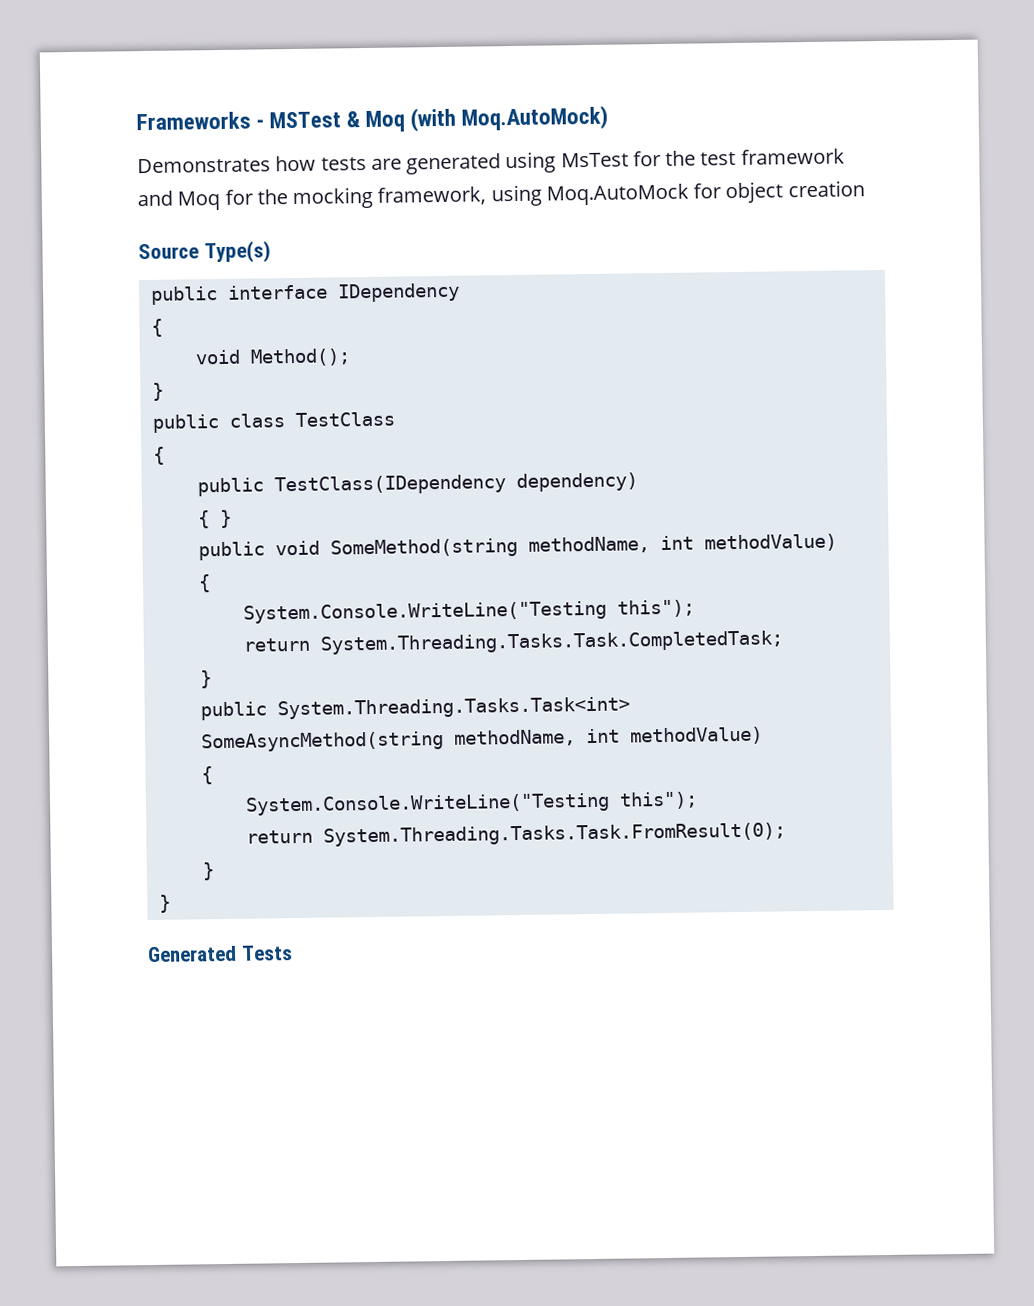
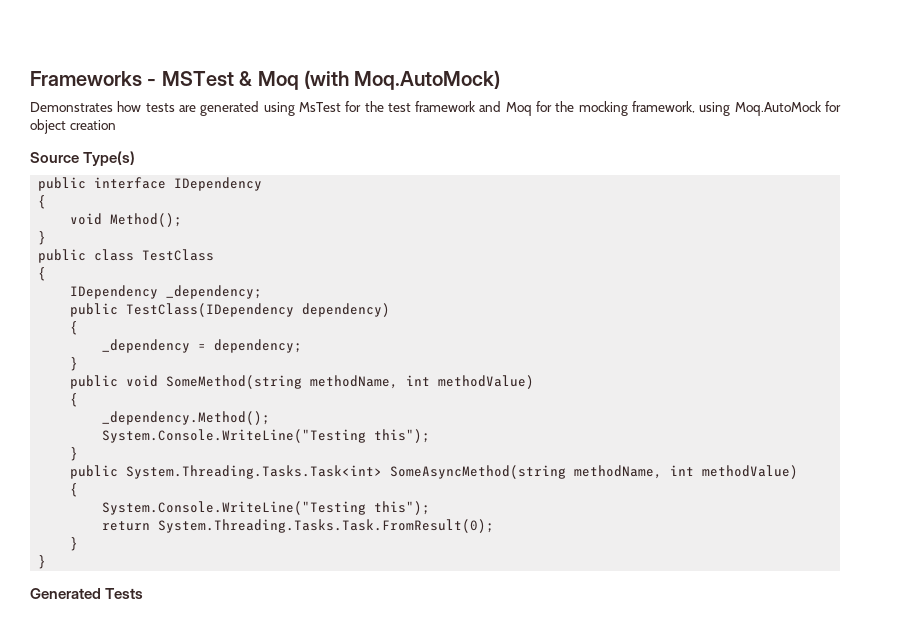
+ IDependency _dependency;
  public TestClass(IDependency dependency)
- { }
+ {
+ _dependency = dependency;
+ }
  public void SomeMethod(string methodName, int methodValue)
  {
+ _dependency.Method();
  System.Console.WriteLine("Testing this");
- return System.Threading.Tasks.Task.CompletedTask;

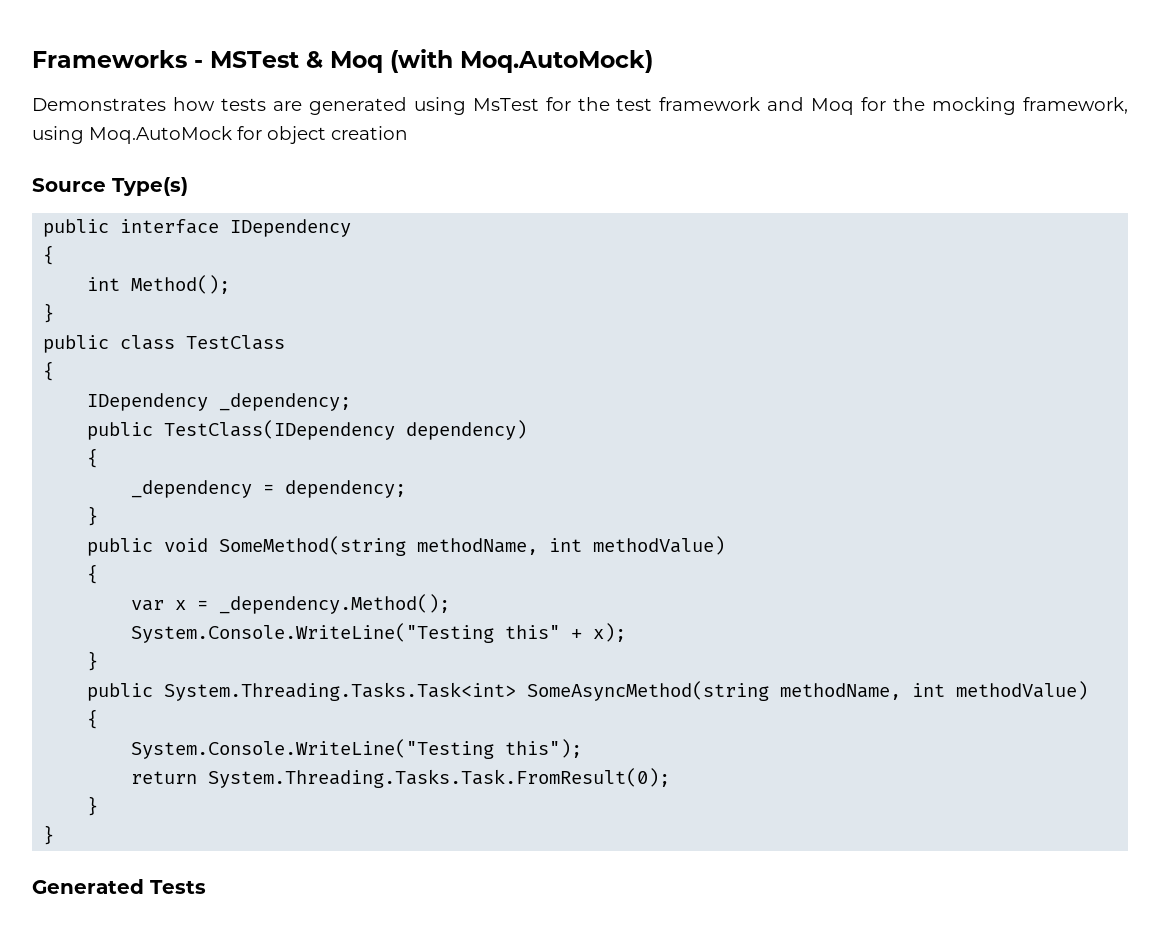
- void Method();
+ int Method();
- _dependency.Method();
- System.Console.WriteLine("Testing this");
+ var x = _dependency.Method();
+ System.Console.WriteLine("Testing this" + x);

